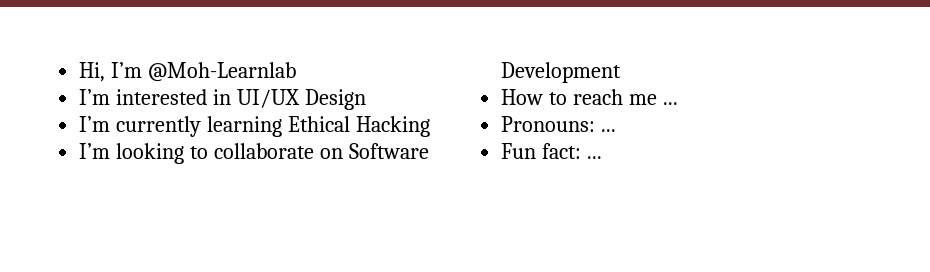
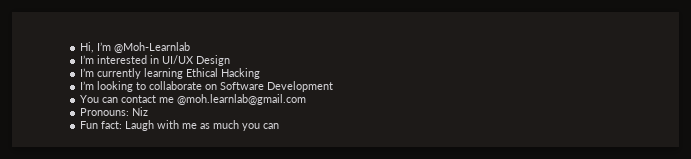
- How to reach me ...
+ You can contact me @moh.learnlab@gmail.com
- Pronouns: ...
+ Pronouns: Niz
- Fun fact: ...
+ Fun fact: Laugh with me as much you can

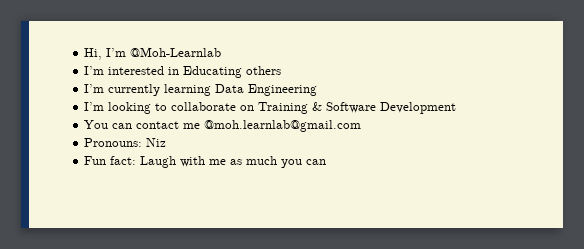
- I’m interested in UI/UX Design
+ I’m interested in Educating others
- I’m currently learning Ethical Hacking
+ I’m currently learning Data Engineering
- I’m looking to collaborate on Software Development
+ I’m looking to collaborate on Training & Software Development

